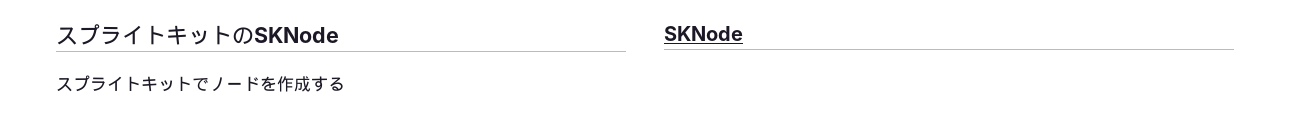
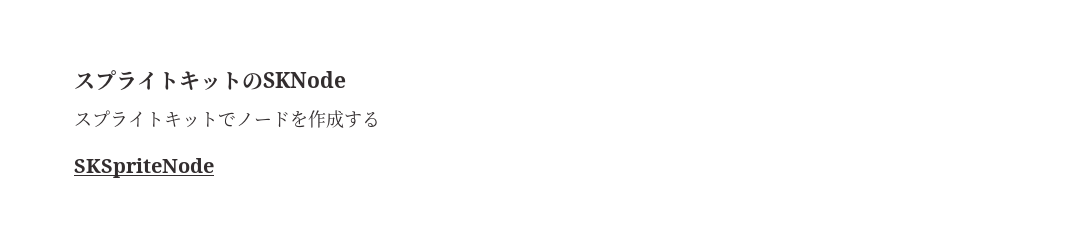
  スプライトキットでノードを作成する
- SKNode
+ SKSpriteNode

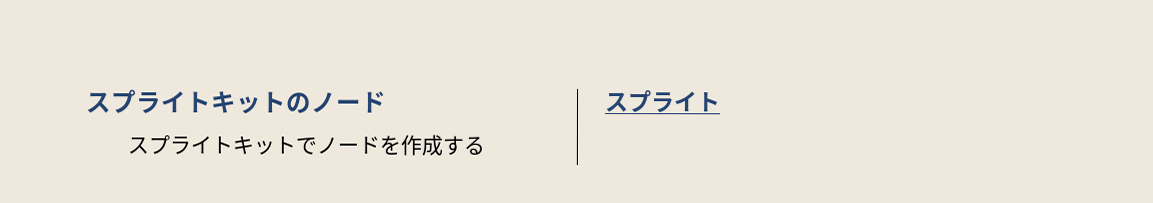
- スプライトキットのSKNode
+ スプライトキットのノード
  スプライトキットでノードを作成する
- SKSpriteNode
+ スプライト

